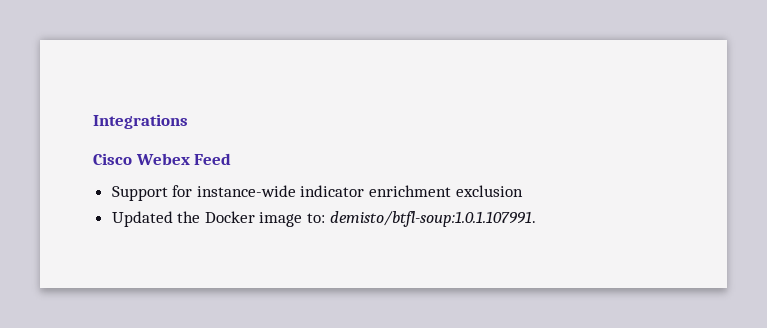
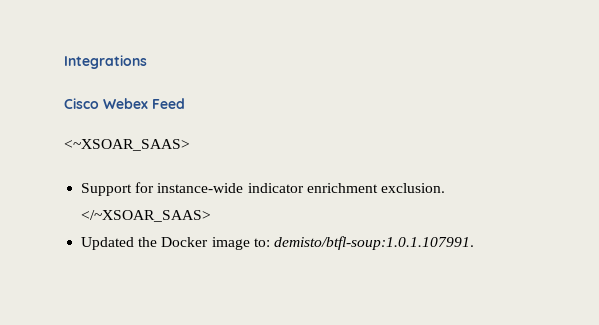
+ <~XSOAR_SAAS>
- Support for instance-wide indicator enrichment exclusion
+ Support for instance-wide indicator enrichment exclusion. </~XSOAR_SAAS>

